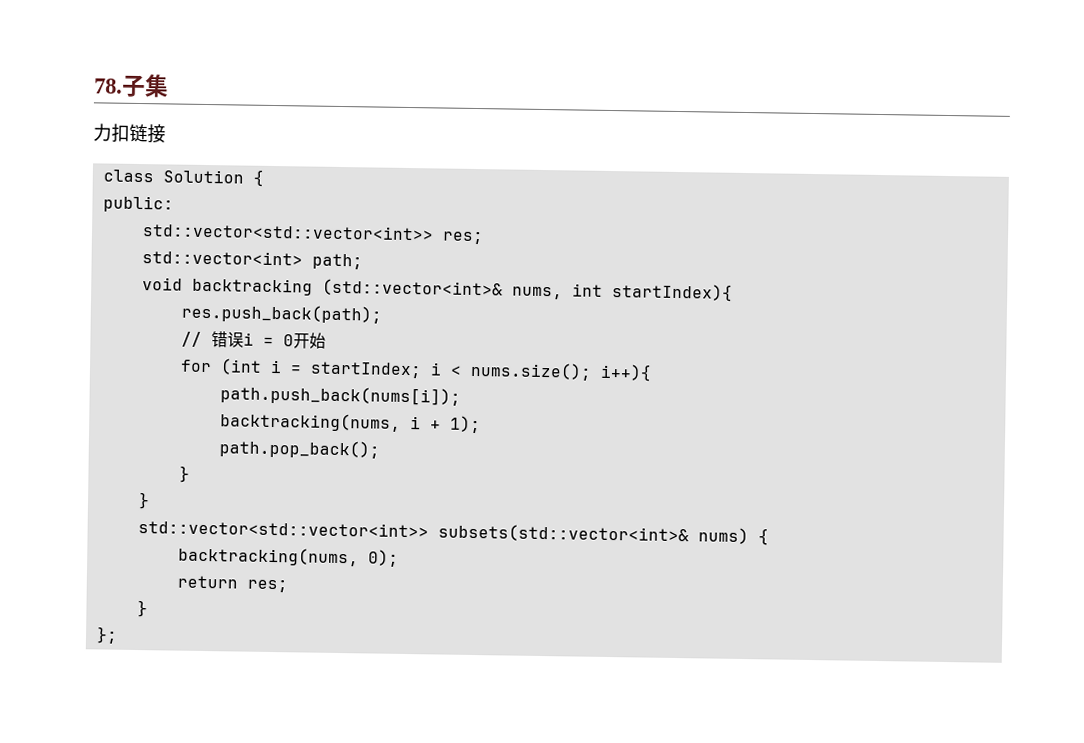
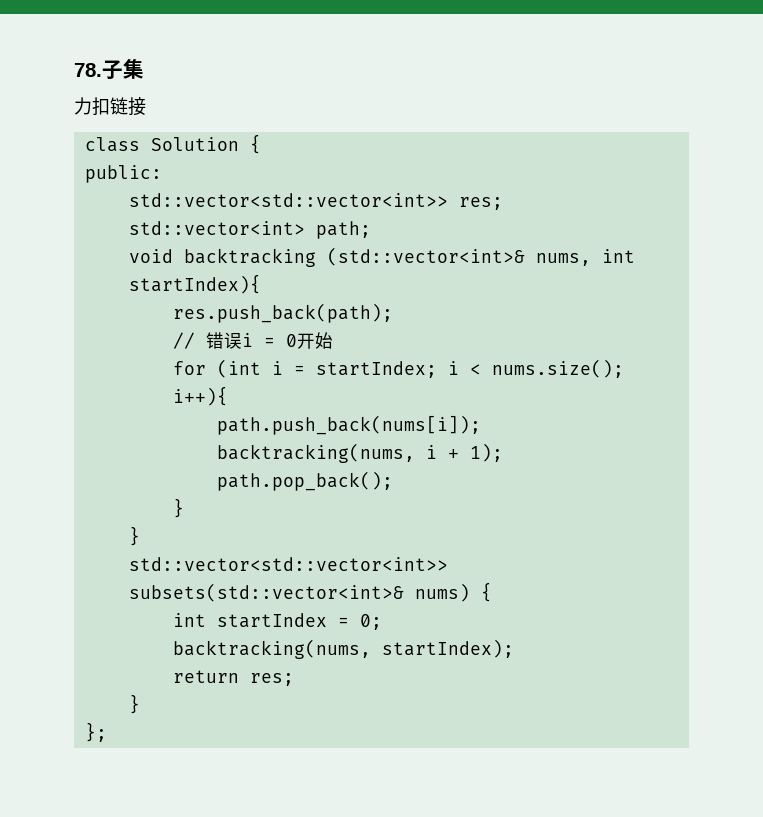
- backtracking(nums, 0);
+ int startIndex = 0;
+ backtracking(nums, startIndex);

